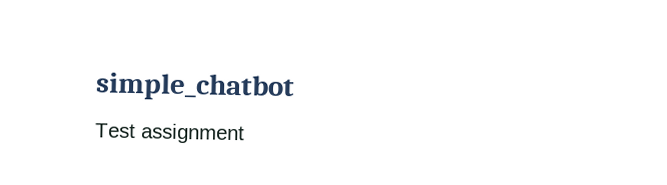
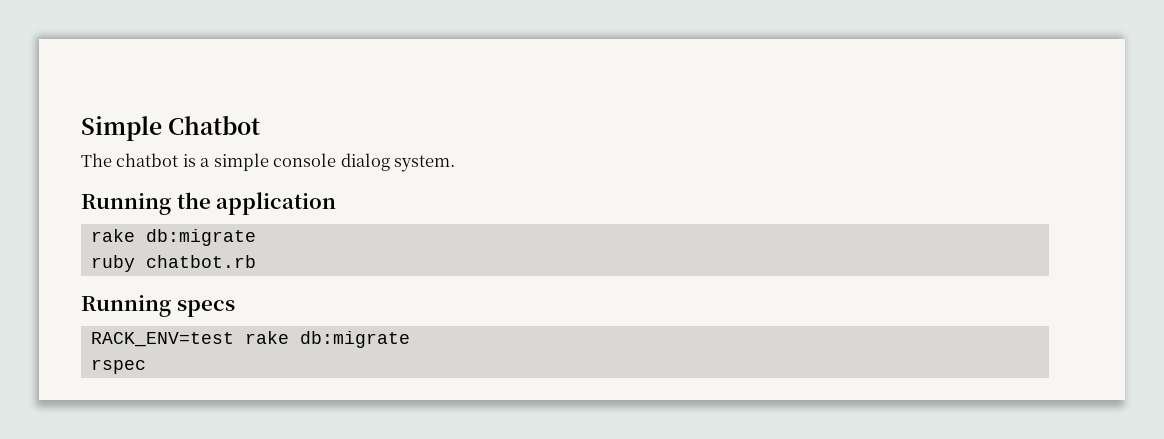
- simple_chatbot
- Test assignment
+ Simple Chatbot
+ The chatbot is a simple console dialog system.
+ Running the application
+ rake db:migrate
+ ruby chatbot.rb
+ Running specs
+ RACK_ENV=test rake db:migrate
+ rspec

